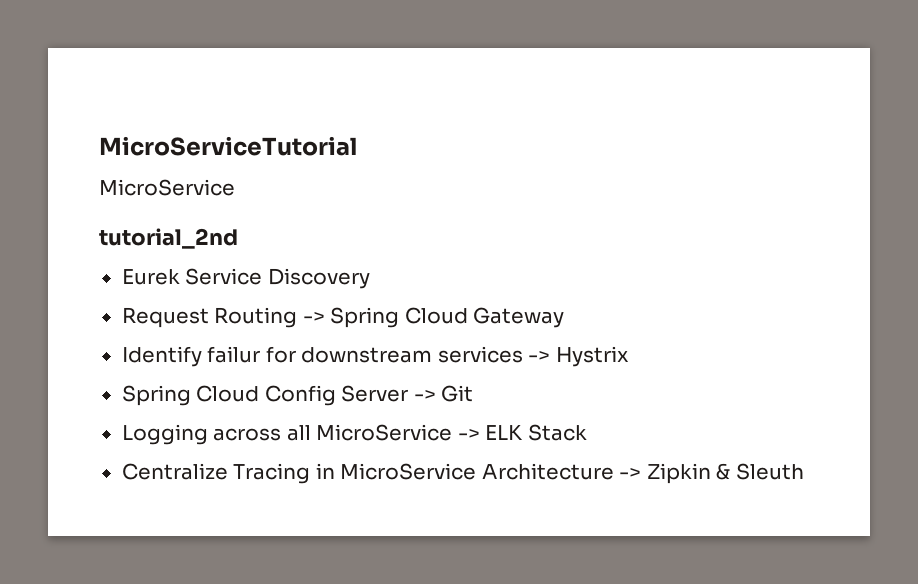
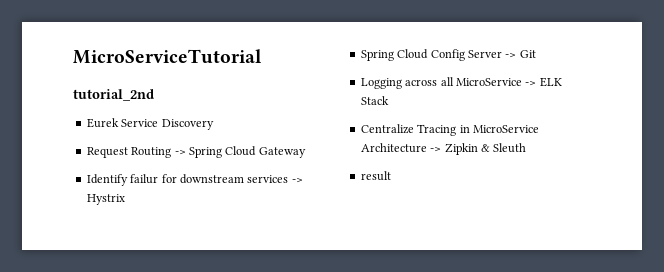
  MicroServiceTutorial
- MicroService
+ result

